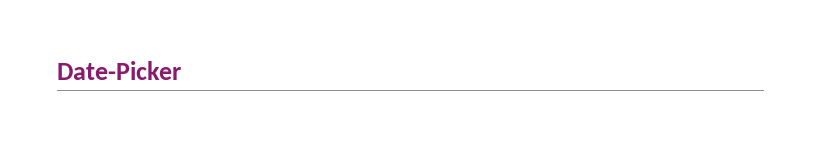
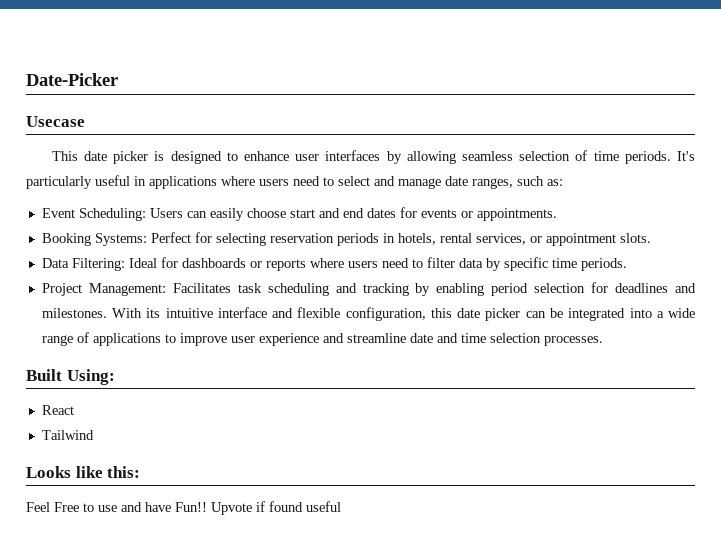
+ Usecase
+ This date picker is designed to enhance user interfaces by allowing seamless selection of time periods. It's particularly useful in applications where users need to select and manage date ranges, such as:
+ Event Scheduling: Users can easily choose start and end dates for events or appointments.
+ Booking Systems: Perfect for selecting reservation periods in hotels, rental services, or appointment slots.
+ Data Filtering: Ideal for dashboards or reports where users need to filter data by specific time periods.
+ Project Management: Facilitates task scheduling and tracking by enabling period selection for deadlines and milestones. With its intuitive interface and flexible configuration, this date picker can be integrated into a wide range of applications to improve user experience and streamline date and time selection processes.
+ Built Using:
+ React
+ Tailwind
+ Looks like this:
+ Feel Free to use and have Fun!! Upvote if found useful

